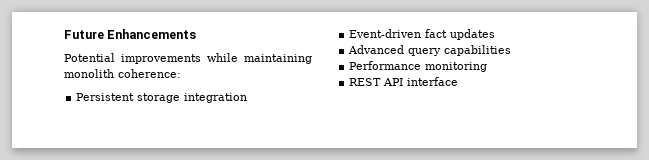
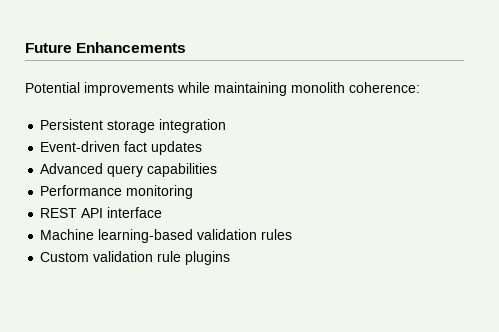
+ Machine learning-based validation rules
+ Custom validation rule plugins

